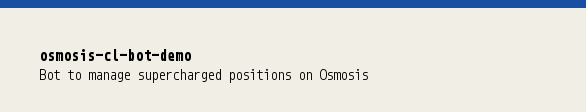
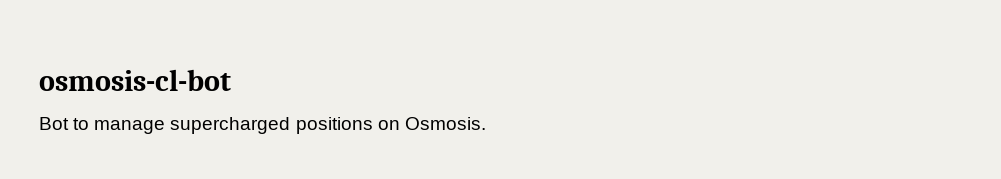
- osmosis-cl-bot-demo
+ osmosis-cl-bot
- Bot to manage supercharged positions on Osmosis
+ Bot to manage supercharged positions on Osmosis.

